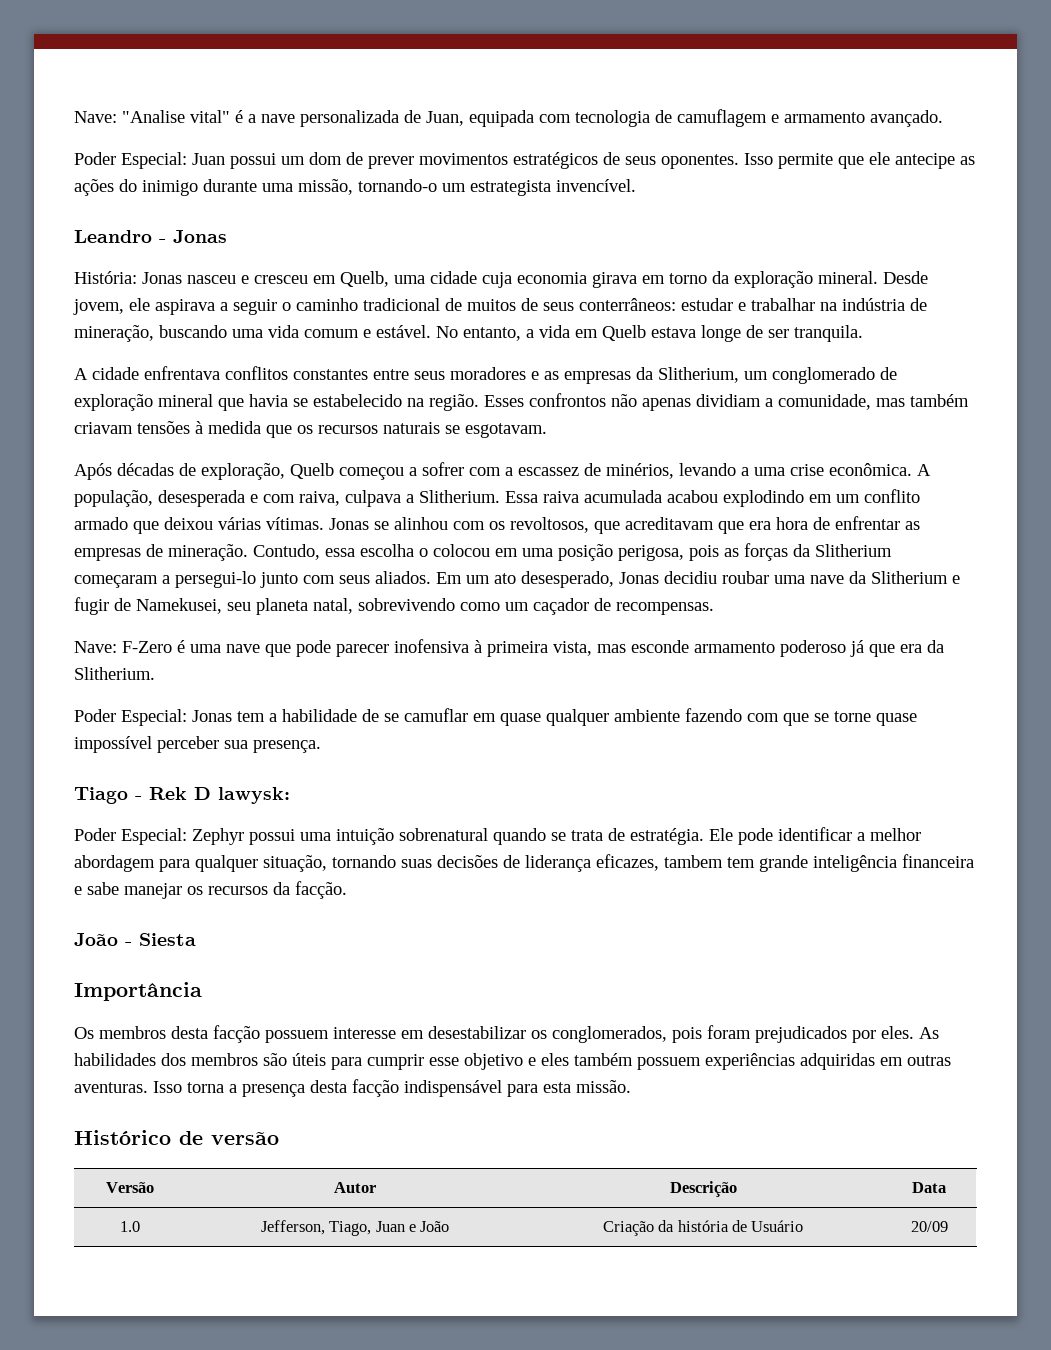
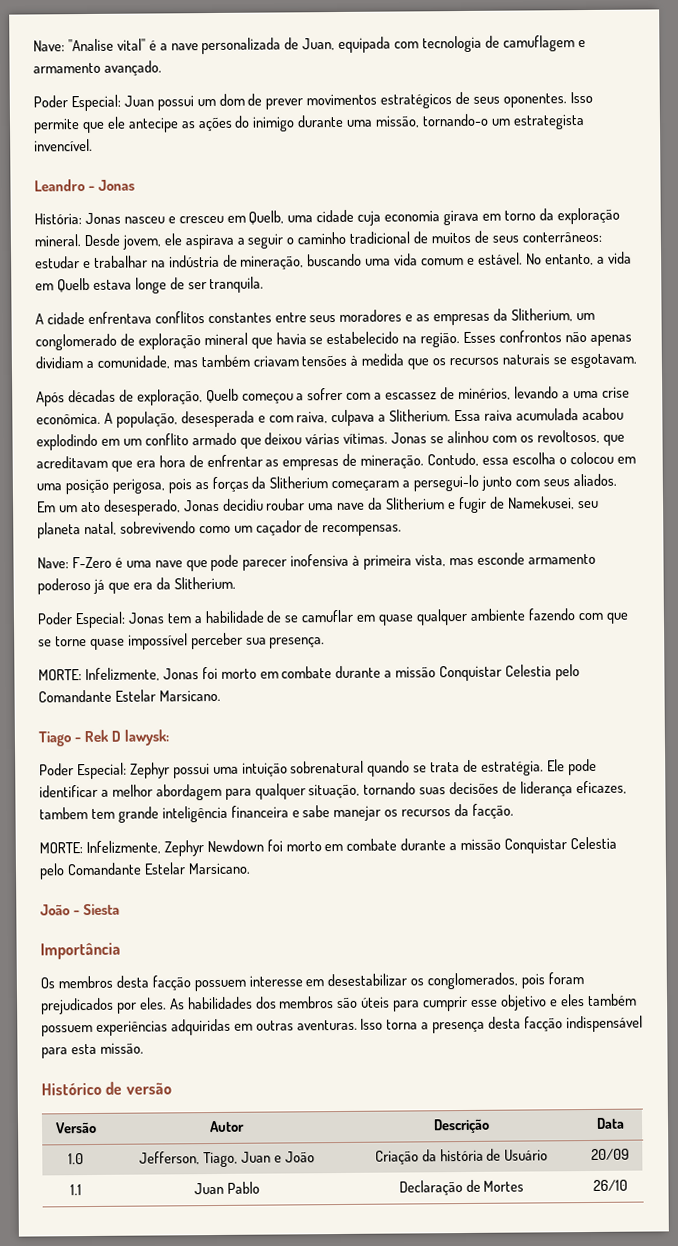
+ MORTE: Infelizmente, Jonas foi morto em combate durante a missão Conquistar Celestia pelo Comandante Estelar Marsicano.
+ MORTE: Infelizmente, Zephyr Newdown foi morto em combate durante a missão Conquistar Celestia pelo Comandante Estelar Marsicano.
+ 1.1 | Juan Pablo | Declaração de Mortes | 26/10

